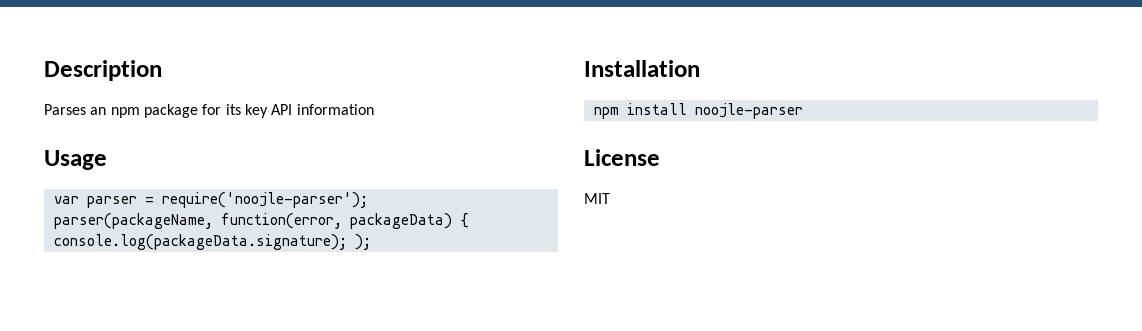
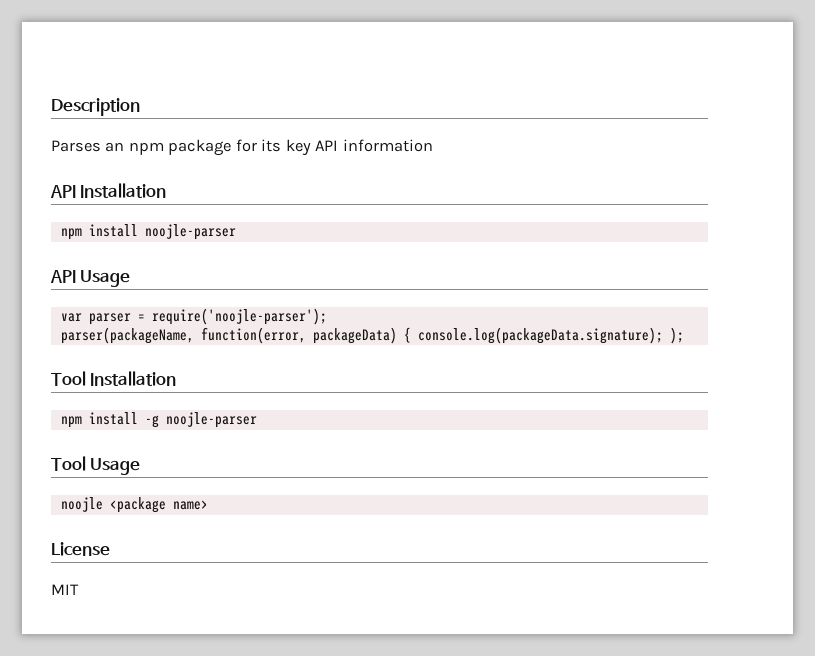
- Usage
+ API Installation
+ npm install noojle-parser
+ API Usage
- Installation
- npm install noojle-parser
+ Tool Installation
+ npm install -g noojle-parser
+ Tool Usage
+ noojle <package name>

